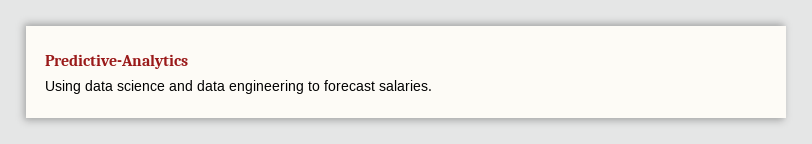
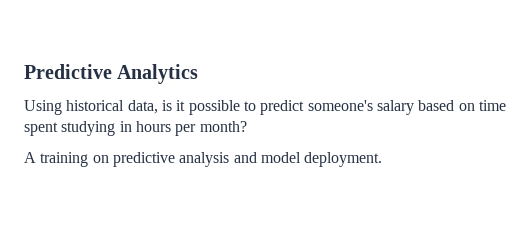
- Predictive-Analytics
+ Predictive Analytics
- Using data science and data engineering to forecast salaries.
+ Using historical data, is it possible to predict someone's salary based on time spent studying in hours per month?
+ A training on predictive analysis and model deployment.

